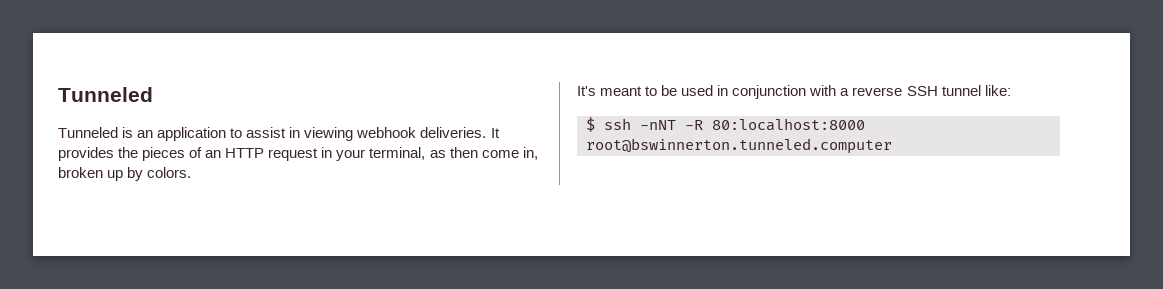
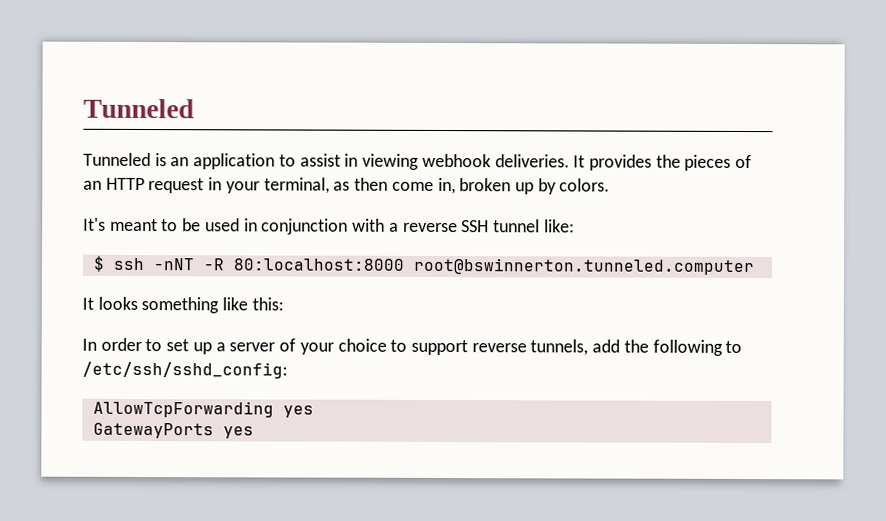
+ It looks something like this:
+ In order to set up a server of your choice to support reverse tunnels, add the following to /etc/ssh/sshd_config:
+ AllowTcpForwarding yes
+ GatewayPorts yes

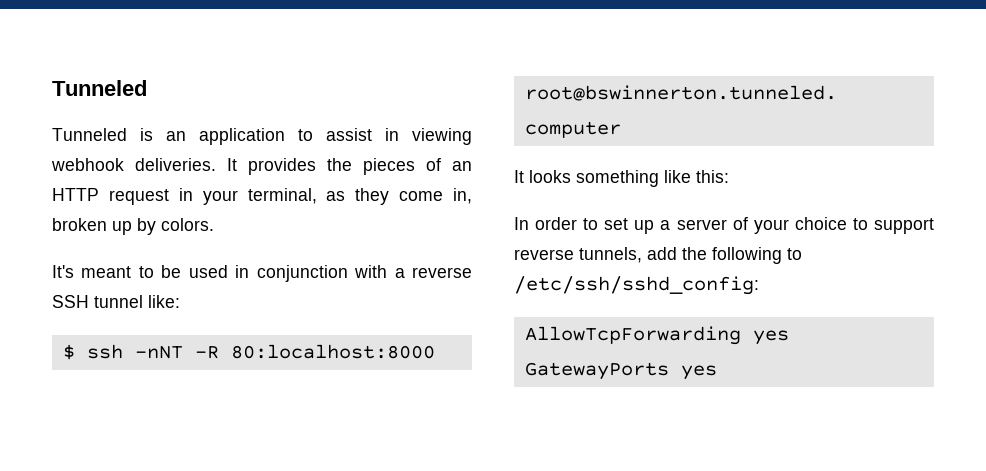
- It provides the pieces of an HTTP request in your terminal, as then come in, broken up by colors.
+ It provides the pieces of an HTTP request in your terminal, as they come in, broken up by colors.

